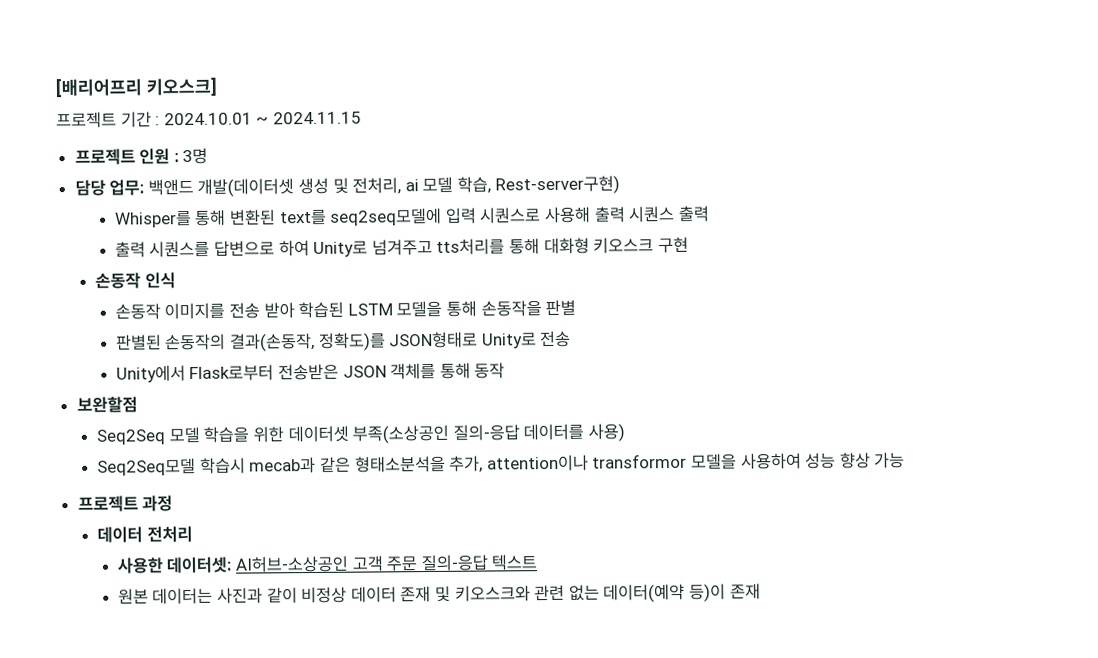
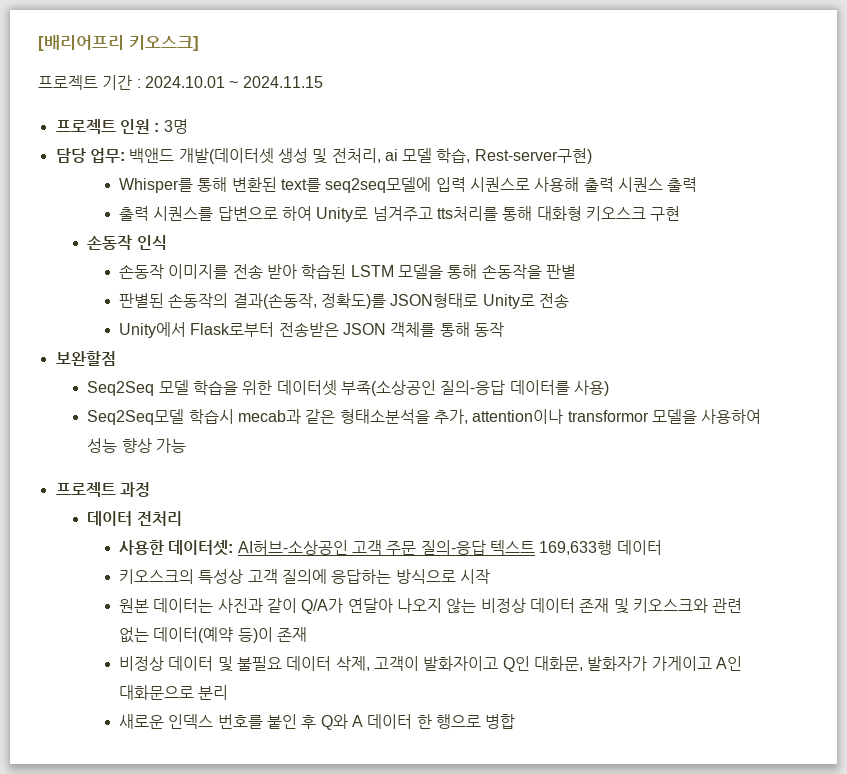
- 사용한 데이터셋: AI허브-소상공인 고객 주문 질의-응답 텍스트
+ 사용한 데이터셋: AI허브-소상공인 고객 주문 질의-응답 텍스트 169,633행 데이터
+ 키오스크의 특성상 고객 질의에 응답하는 방식으로 시작
- 원본 데이터는 사진과 같이 비정상 데이터 존재 및 키오스크와 관련 없는 데이터(예약 등)이 존재
+ 원본 데이터는 사진과 같이 Q/A가 연달아 나오지 않는 비정상 데이터 존재 및 키오스크와 관련 없는 데이터(예약 등)이 존재
+ 비정상 데이터 및 불필요 데이터 삭제, 고객이 발화자이고 Q인 대화문, 발화자가 가게이고 A인 대화문으로 분리
+ 새로운 인덱스 번호를 붙인 후 Q와 A 데이터 한 행으로 병합

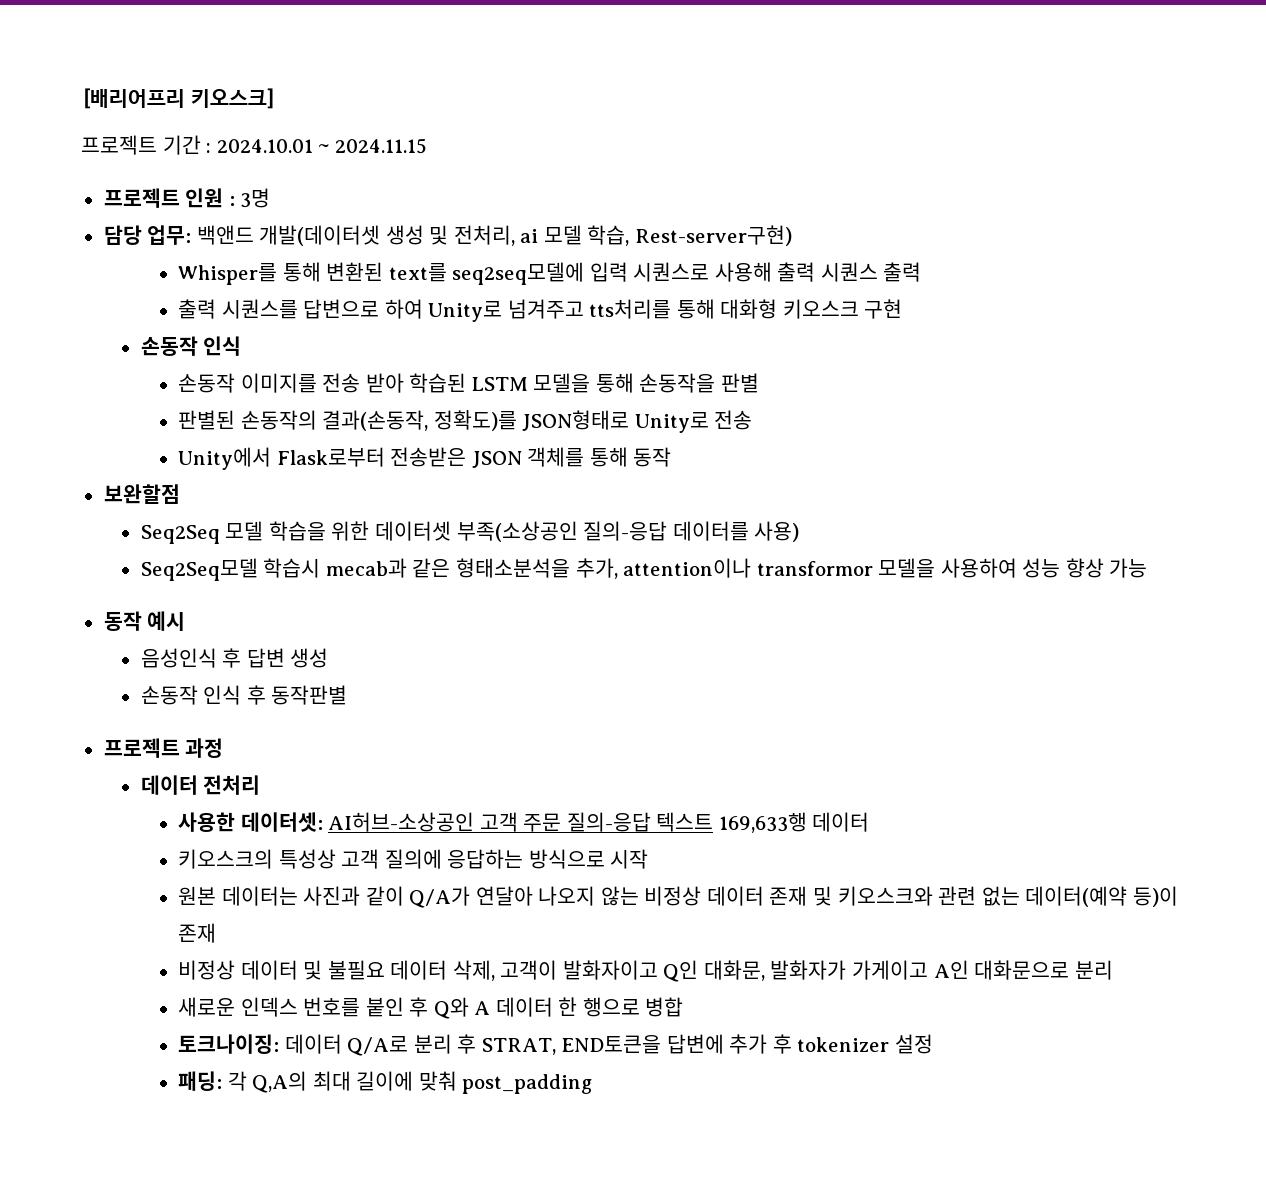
+ 동작 예시
+ 음성인식 후 답변 생성
+ 손동작 인식 후 동작판별
+ 토크나이징: 데이터 Q/A로 분리 후 STRAT, END토큰을 답변에 추가 후 tokenizer 설정
+ 패딩: 각 Q,A의 최대 길이에 맞춰 post_padding

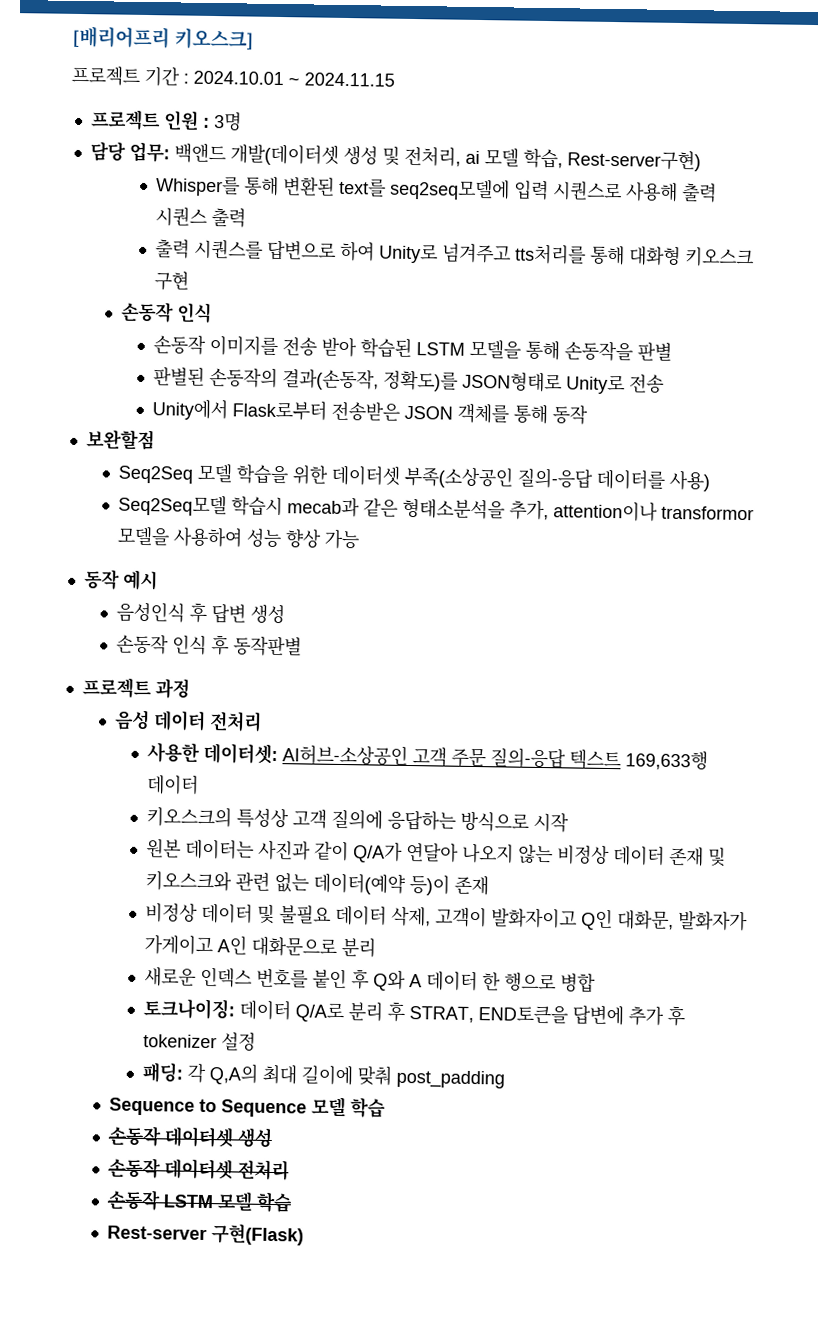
- 데이터 전처리
+ 음성 데이터 전처리
+ Sequence to Sequence 모델 학습
+ 손동작 데이터셋 생성
+ 손동작 데이터셋 전처리
+ 손동작 LSTM 모델 학습
+ Rest-server 구현(Flask)

